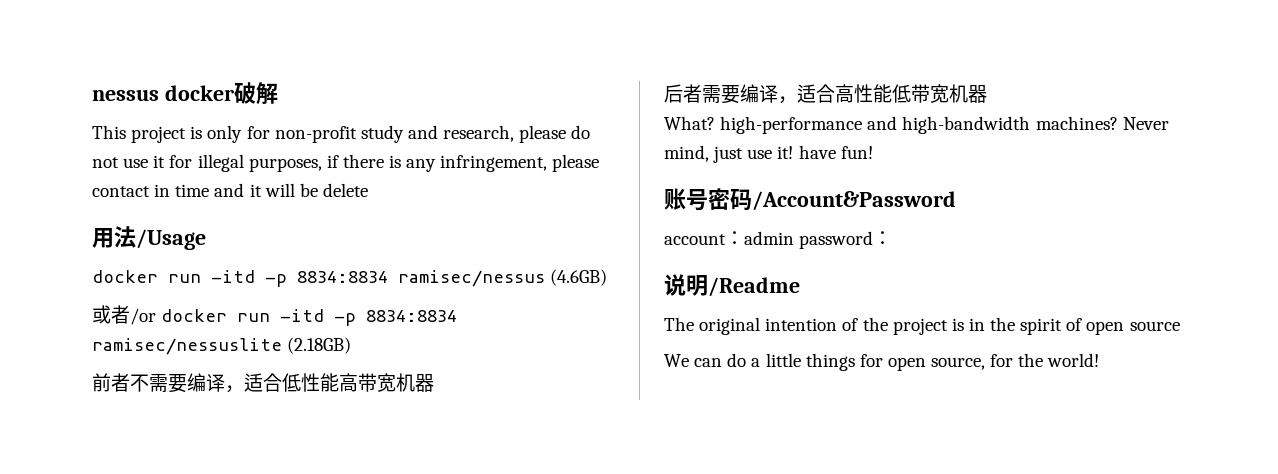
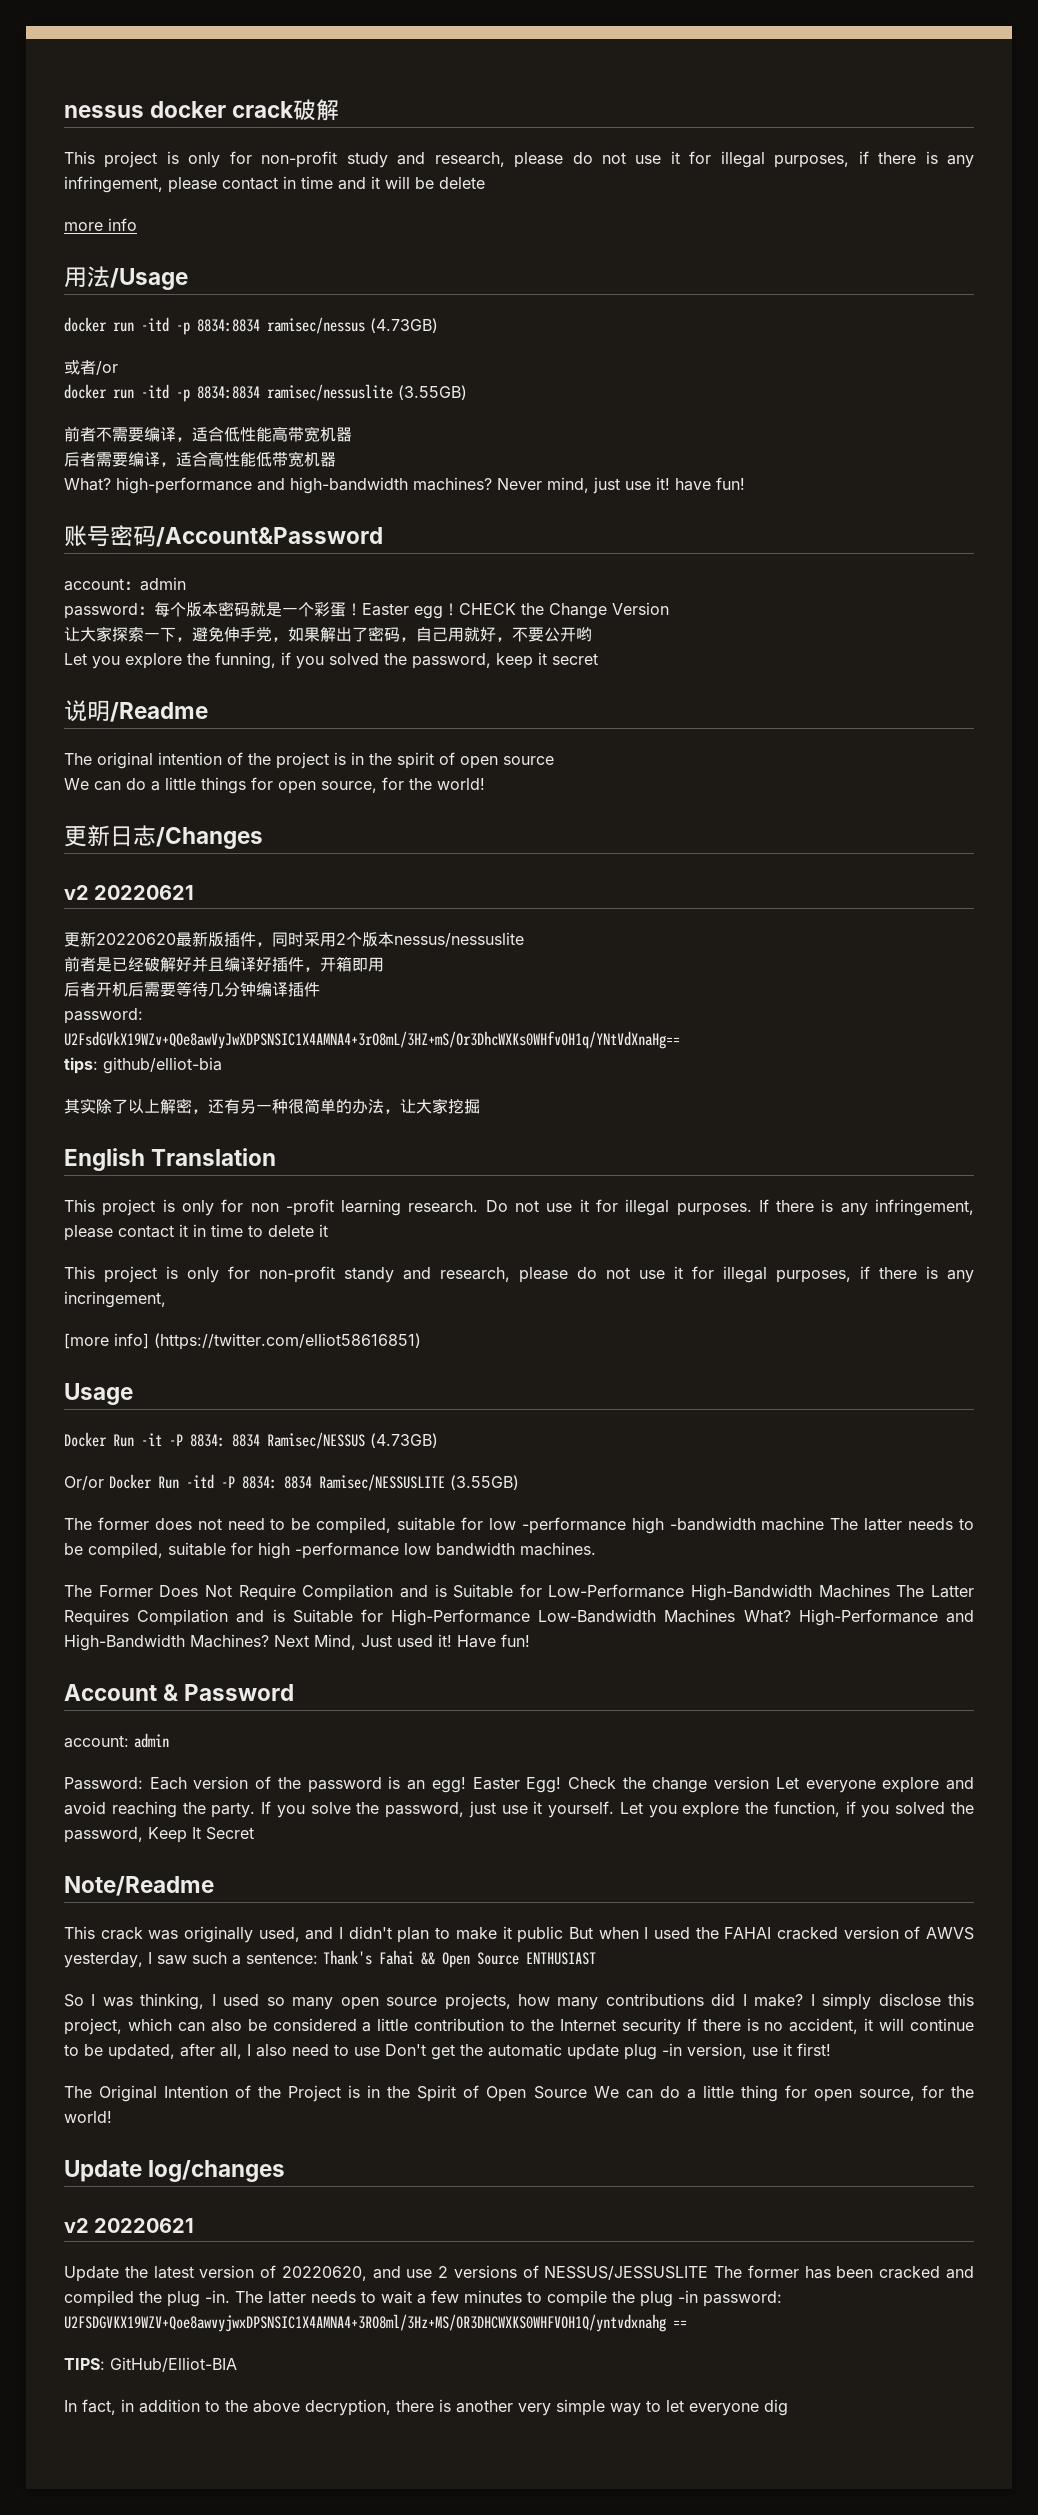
- nessus docker破解
+ nessus docker crack破解
+ more info
- docker run -itd -p 8834:8834 ramisec/nessus (4.6GB)
+ docker run -itd -p 8834:8834 ramisec/nessus (4.73GB)
- 或者/or docker run -itd -p 8834:8834 ramisec/nessuslite (2.18GB)
+ 或者/or
+ docker run -itd -p 8834:8834 ramisec/nessuslite (3.55GB)
- account：admin password：
+ account：admin
+ password：每个版本密码就是一个彩蛋！Easter egg！CHECK the Change Version
+ 让大家探索一下，避免伸手党，如果解出了密码，自己用就好，不要公开哟
+ Let you explore the funning, if you solved the password, keep it secret
+ 更新日志/Changes
+ v2 20220621
+ 更新20220620最新版插件，同时采用2个版本nessus/nessuslite
+ 前者是已经破解好并且编译好插件，开箱即用
+ 后者开机后需要等待几分钟编译插件
+ password:
+ U2FsdGVkX19WZv+QOe8awVyJwXDPSNSIC1X4AMNA4+3rO8mL/3HZ+mS/Or3DhcWXKs0WHfvOH1q/YNtVdXnaHg==
+ tips: github/elliot-bia
+ 其实除了以上解密，还有另一种很简单的办法，让大家挖掘
+ English Translation
+ This project is only for non -profit learning research. Do not use it for illegal purposes. If there is any infringement, please contact it in time to delete it
+ This project is only for non-profit standy and research, please do not use it for illegal purposes, if there is any incringement,
+ [more info] (https://twitter.com/elliot58616851)
+ Usage
+ Docker Run -it -P 8834: 8834 Ramisec/NESSUS (4.73GB)
+ Or/or Docker Run -itd -P 8834: 8834 Ramisec/NESSUSLITE (3.55GB)
+ The former does not need to be compiled, suitable for low -performance high -bandwidth machine The latter needs to be compiled, suitable for high -performance low bandwidth machines.
+ The Former Does Not Require Compilation and is Suitable for Low-Performance High-Bandwidth Machines The Latter Requires Compilation and is Suitable for High-Performance Low-Bandwidth Machines What? High-Performance and High-Bandwidth Machines? Next Mind, Just used it! Have fun!
+ Account & Password
+ account: admin
+ Password: Each version of the password is an egg! Easter Egg! Check the change version Let everyone explore and avoid reaching the party. If you solve the password, just use it yourself. Let you explore the function, if you solved the password, Keep It Secret
+ Note/Readme
+ This crack was originally used, and I didn't plan to make it public But when I used the FAHAI cracked version of AWVS yesterday, I saw such a sentence: Thank's Fahai && Open Source ENTHUSIAST
+ So I was thinking, I used so many open source projects, how many contributions did I make? I simply disclose this project, which can also be considered a little contribution to the Internet security If there is no accident, it will continue to be updated, after all, I also need to use Don't get the automatic update plug -in version, use it first!
+ The Original Intention of the Project is in the Spirit of Open Source We can do a little thing for open source, for the world!
+ Update log/changes
+ v2 20220621
+ Update the latest version of 20220620, and use 2 versions of NESSUS/JESSUSLITE The former has been cracked and compiled the plug -in. The latter needs to wait a few minutes to compile the plug -in password: U2FSDGVKX19WZV+Qoe8awvyjwxDPSNSIC1X4AMNA4+3RO8ml/3Hz+MS/OR3DHCWXKS0WHFVOH1Q/yntvdxnahg ==
+ TIPS: GitHub/Elliot-BIA
+ In fact, in addition to the above decryption, there is another very simple way to let everyone dig

